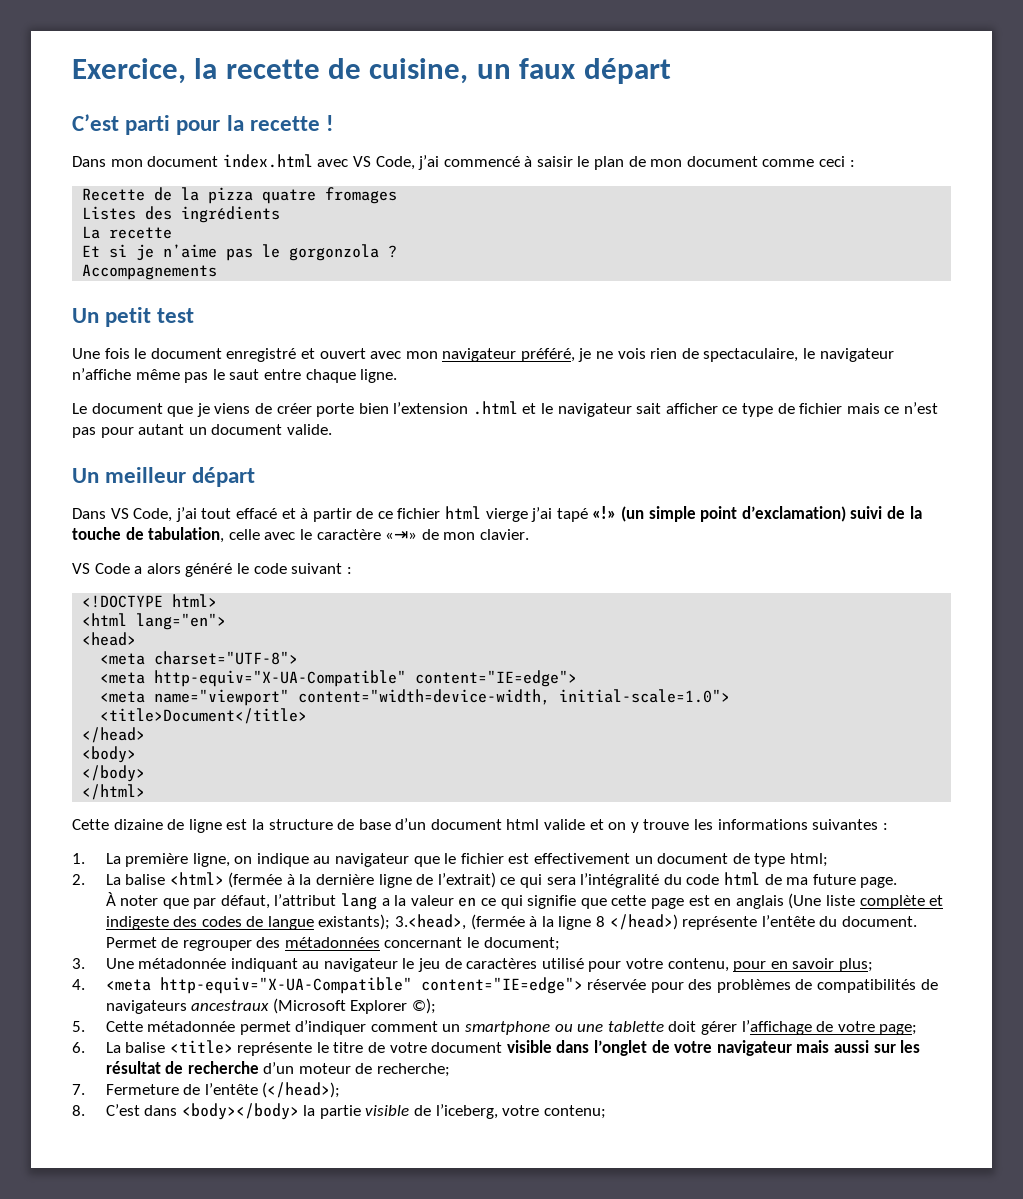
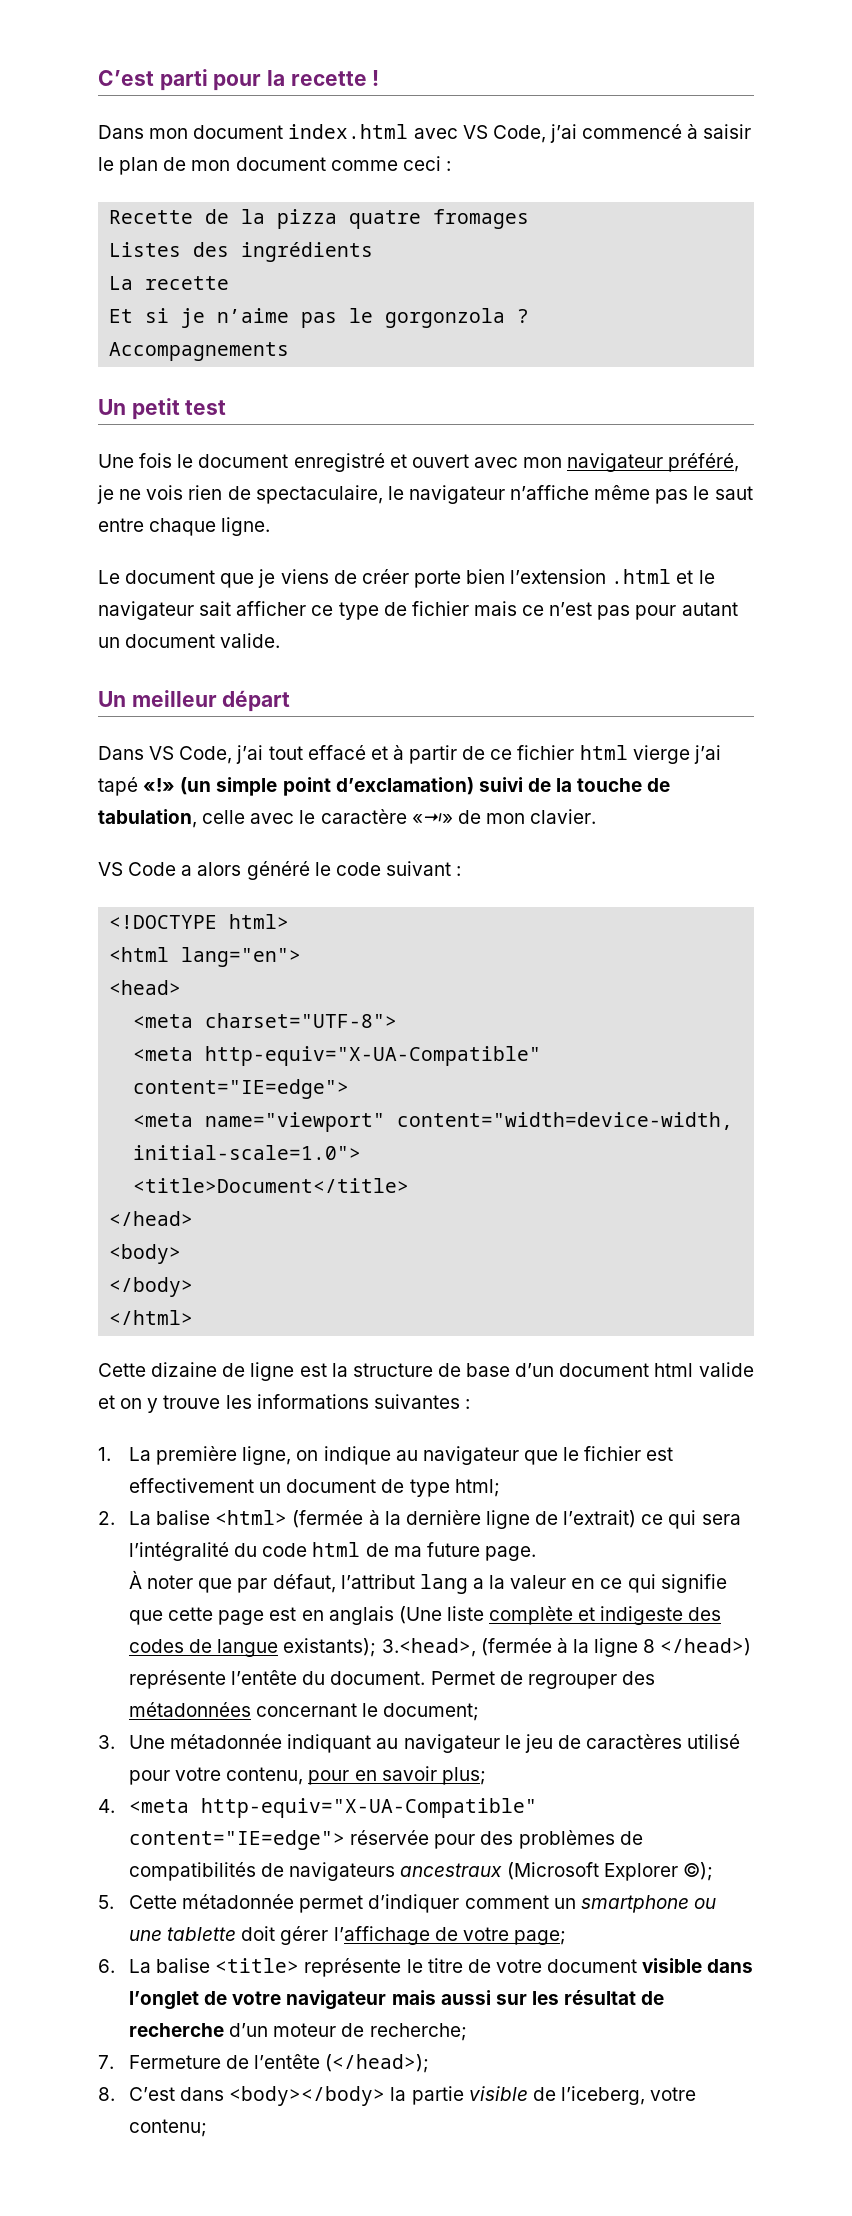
- Exercice, la recette de cuisine, un faux départ

